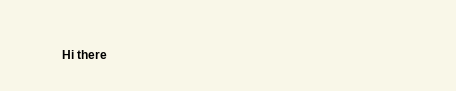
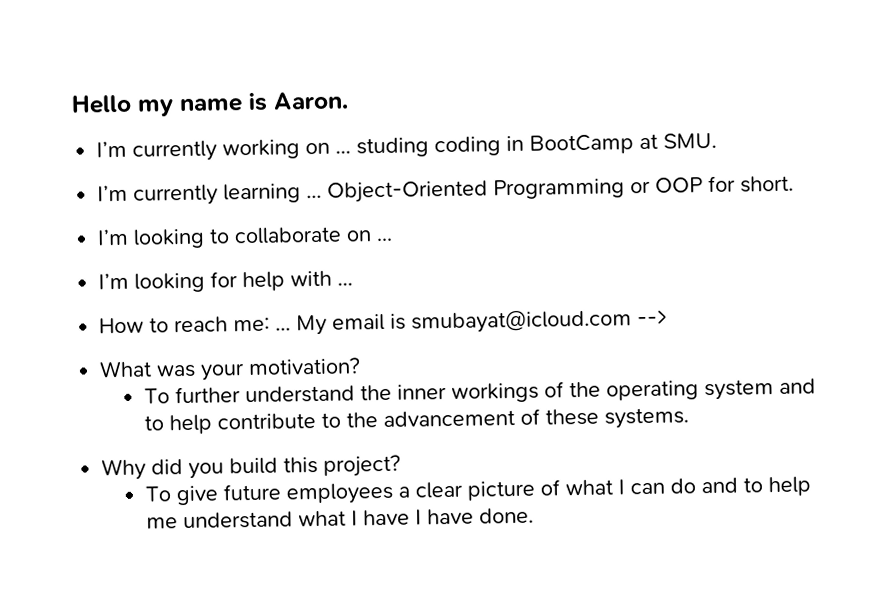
- Hi there
+ Hello my name is Aaron.
+ I’m currently working on ... studing coding in BootCamp at SMU.
+ I’m currently learning ... Object-Oriented Programming or OOP for short.
+ I’m looking to collaborate on ...
+ I’m looking for help with ...
+ How to reach me: ... My email is smubayat@icloud.com -->
+ What was your motivation?
+ To further understand the inner workings of the operating system and to help contribute to the advancement of these systems.
+ Why did you build this project?
+ To give future employees a clear picture of what I can do and to help me understand what I have I have done.

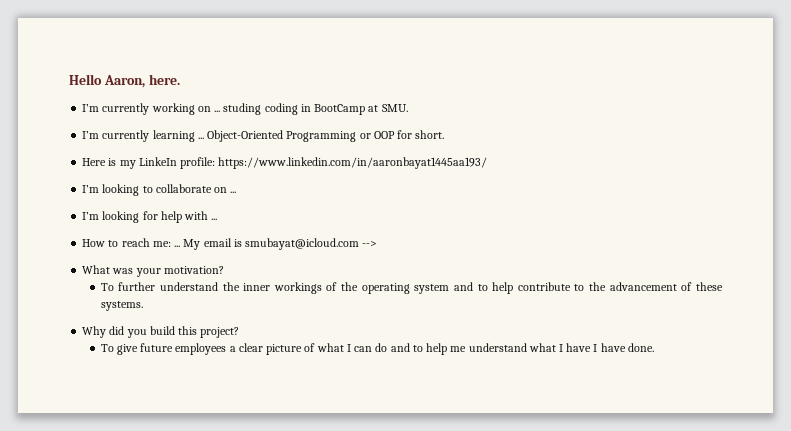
- Hello my name is Aaron.
+ Hello Aaron, here.
+ Here is my LinkeIn profile: https://www.linkedin.com/in/aaronbayat1445aa193/

